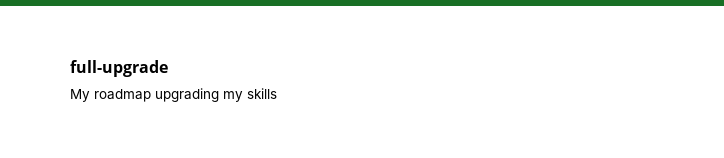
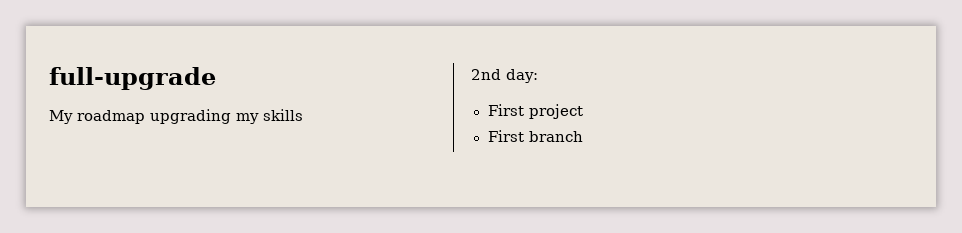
+ 2nd day:
+ First project
+ First branch

